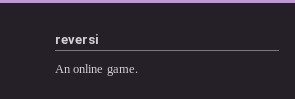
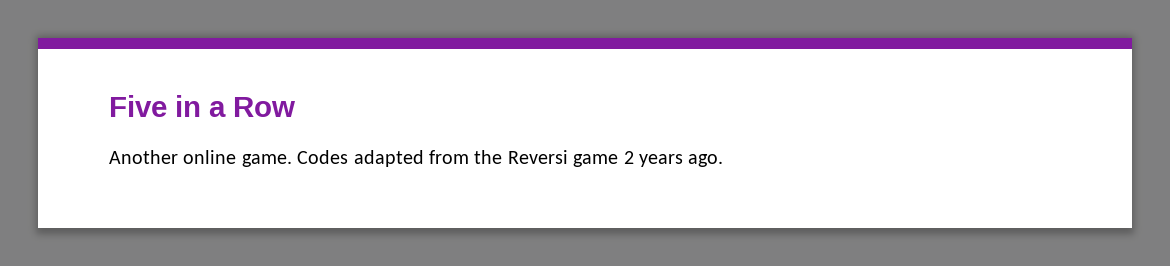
- reversi
- An online game.
+ Five in a Row
+ Another online game. Codes adapted from the Reversi game 2 years ago.

